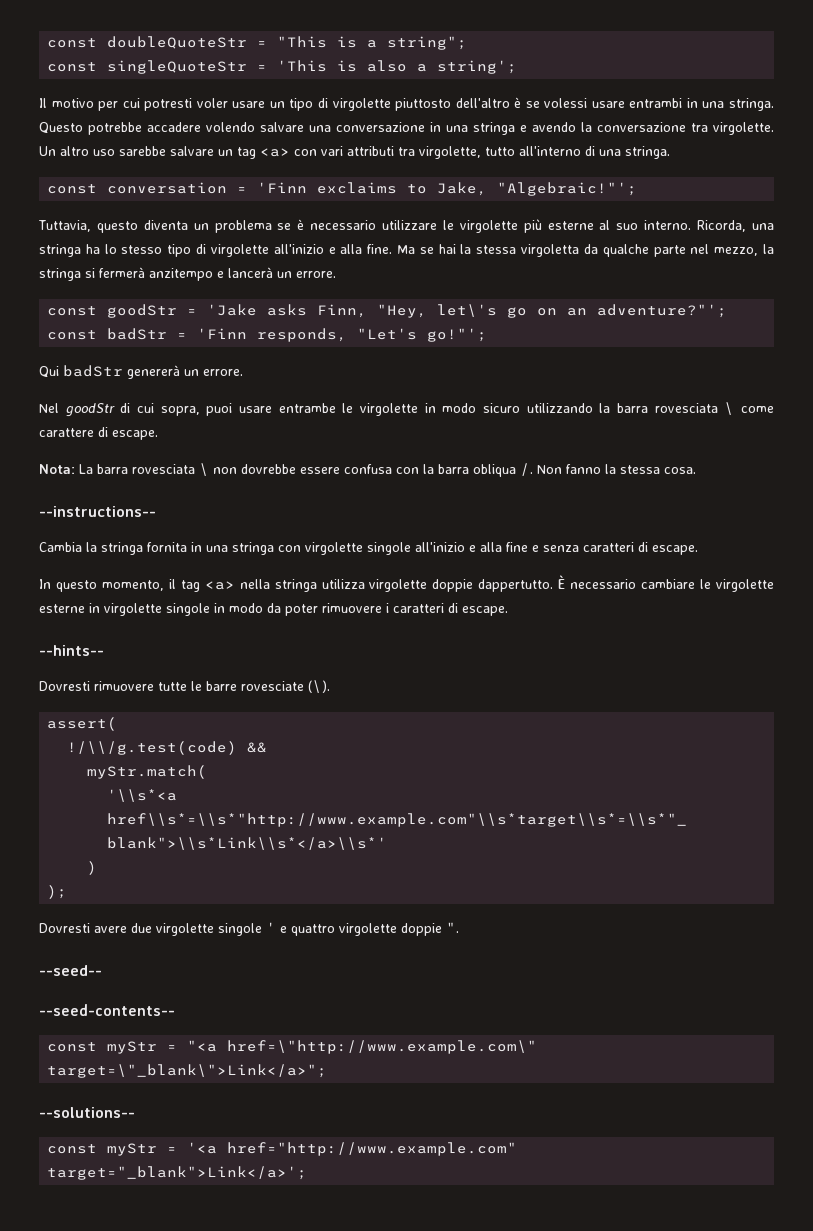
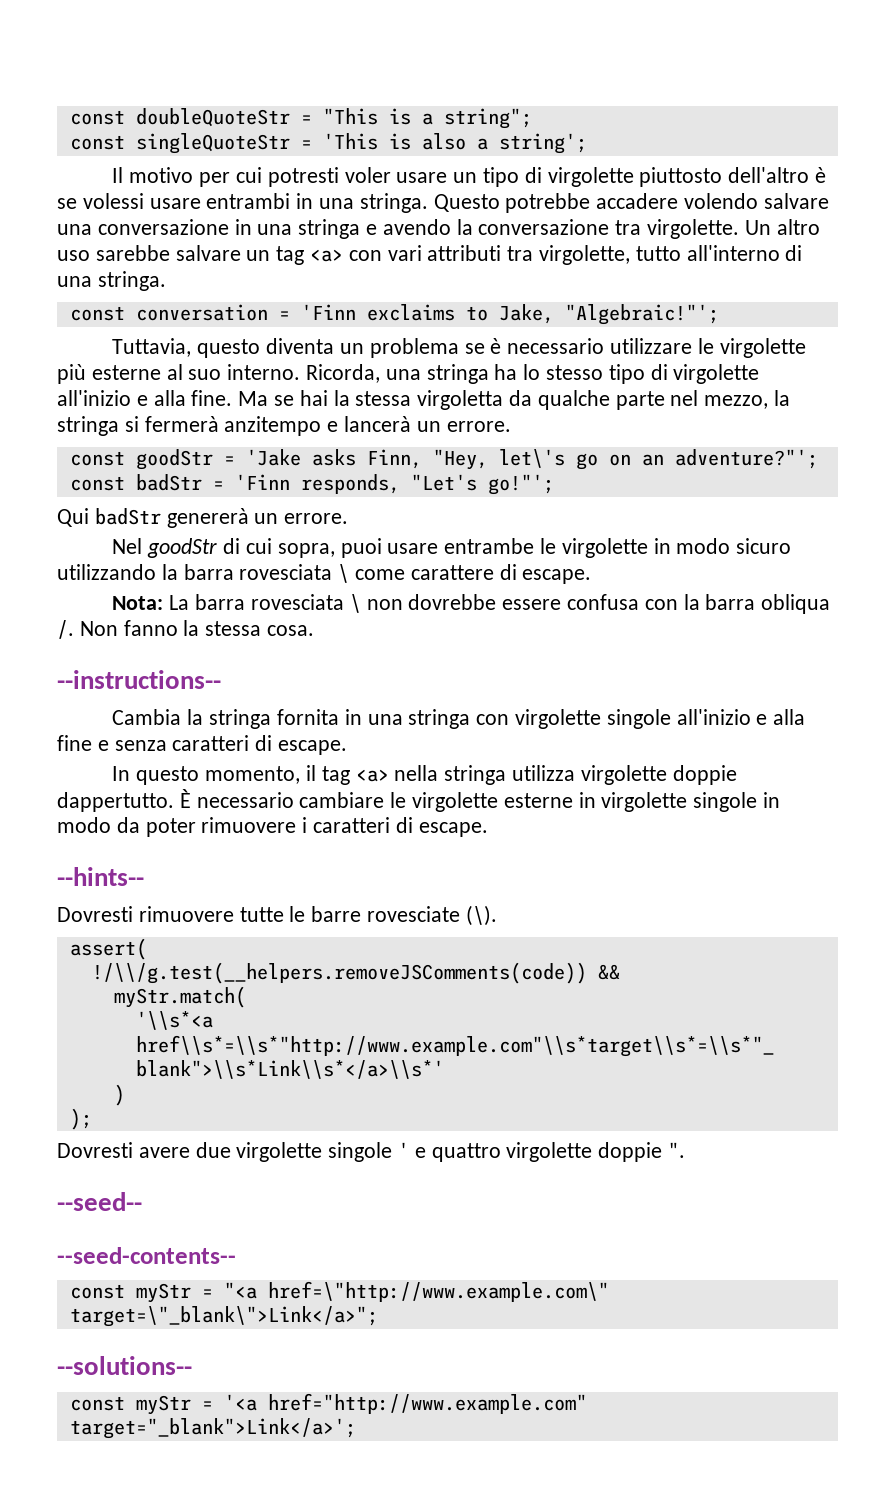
- !/\\/g.test(code) &&
+ !/\\/g.test(__helpers.removeJSComments(code)) &&

